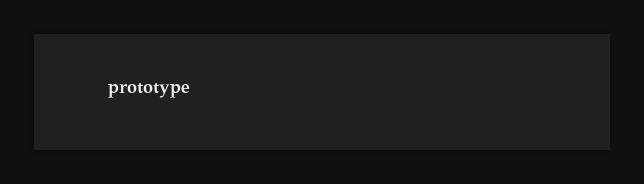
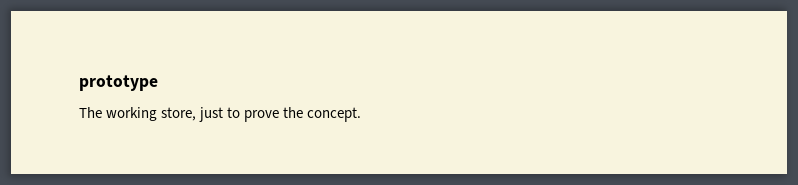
+ The working store, just to prove the concept.

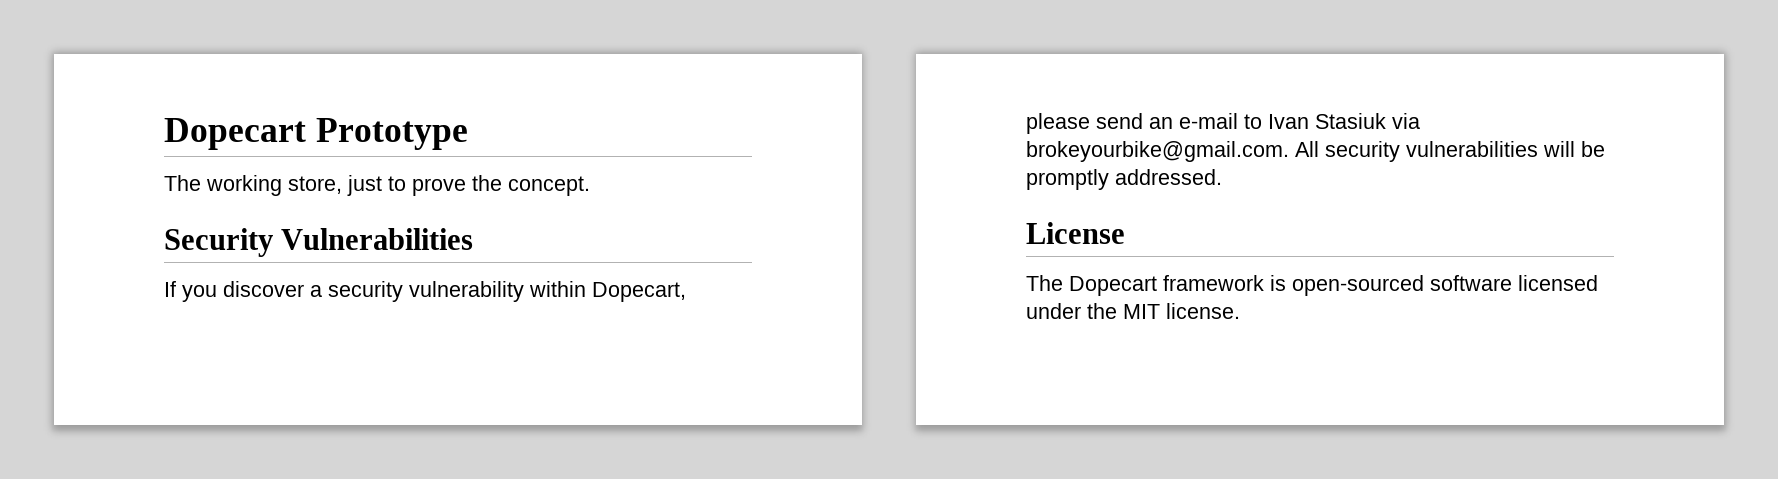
- prototype
+ Dopecart Prototype
+ Security Vulnerabilities
+ If you discover a security vulnerability within Dopecart, please send an e-mail to Ivan Stasiuk via brokeyourbike@gmail.com. All security vulnerabilities will be promptly addressed.
+ License
+ The Dopecart framework is open-sourced software licensed under the MIT license.

